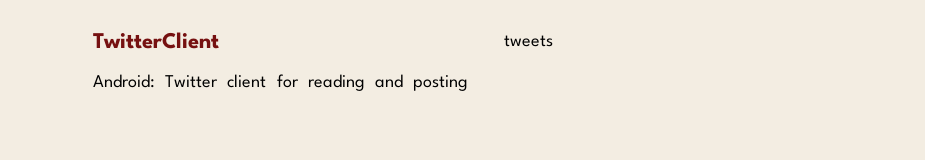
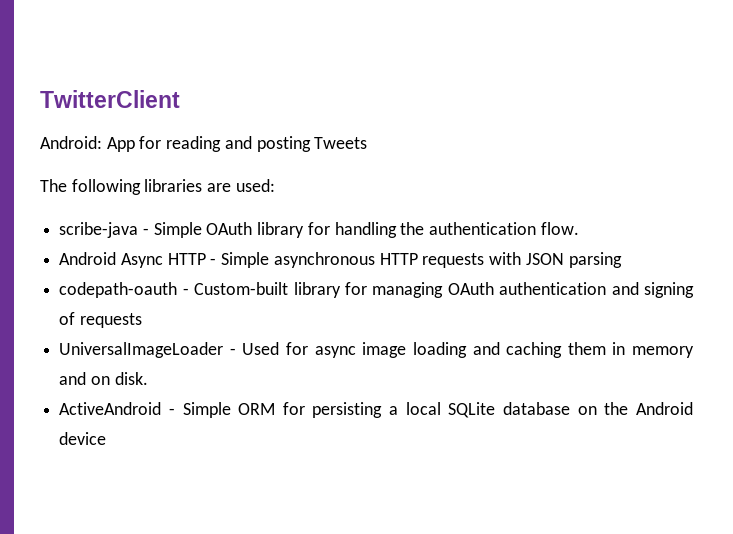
- Android: Twitter client for reading and posting tweets
+ Android: App for reading and posting Tweets
+ The following libraries are used:
+ scribe-java - Simple OAuth library for handling the authentication flow.
+ Android Async HTTP - Simple asynchronous HTTP requests with JSON parsing
+ codepath-oauth - Custom-built library for managing OAuth authentication and signing of requests
+ UniversalImageLoader - Used for async image loading and caching them in memory and on disk.
+ ActiveAndroid - Simple ORM for persisting a local SQLite database on the Android device

